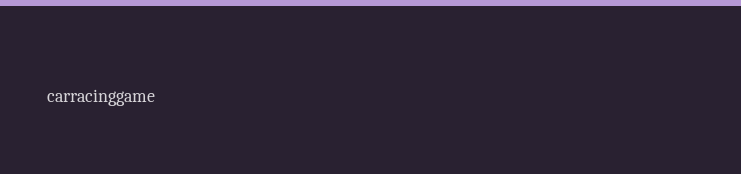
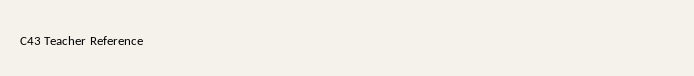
- carracinggame
+ C43 Teacher Reference

